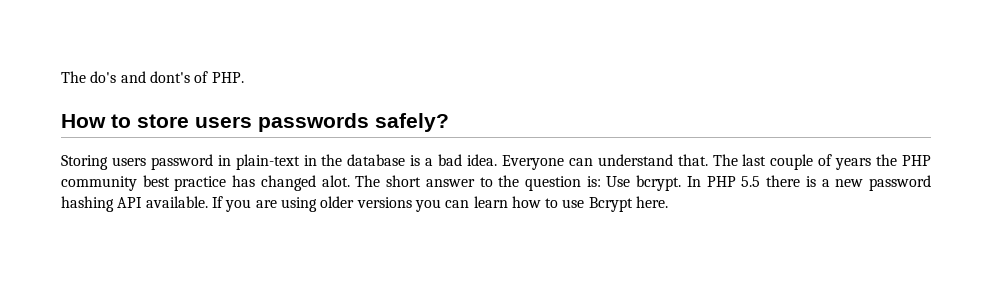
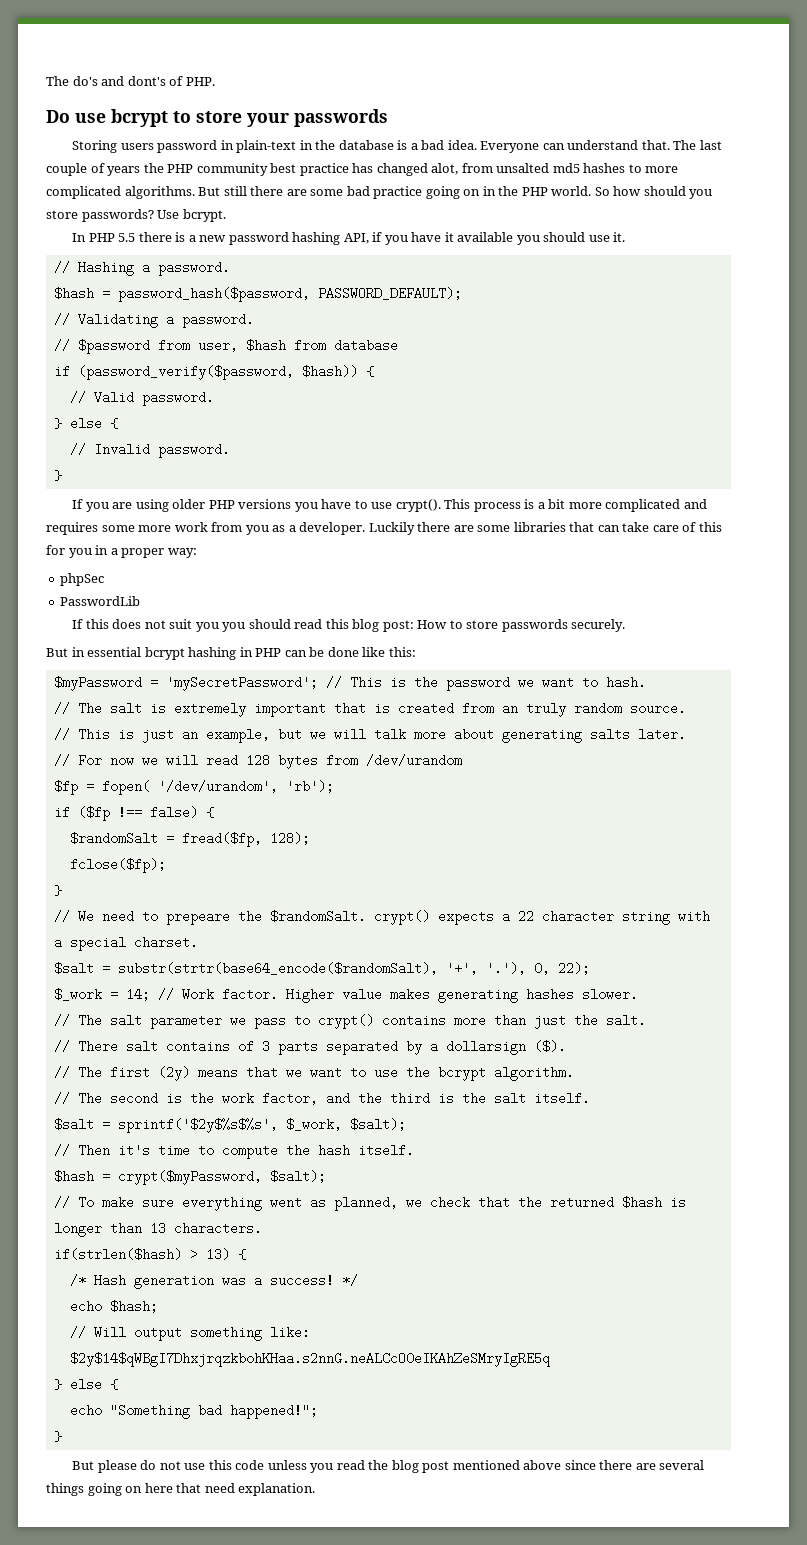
- How to store users passwords safely?
+ Do use bcrypt to store your passwords
- The last couple of years the PHP community best practice has changed alot. The short answer to the question is: Use bcrypt. In PHP 5.5 there is a new password hashing API available. If you are using older versions you can learn how to use Bcrypt here.
+ The last couple of years the PHP community best practice has changed alot, from unsalted md5 hashes to more complicated algorithms. But still there are some bad practice going on in the PHP world. So how should you store passwords? Use bcrypt.
+ In PHP 5.5 there is a new password hashing API, if you have it available you should use it.
+ // Hashing a password.
+ $hash = password_hash($password, PASSWORD_DEFAULT);
+ // Validating a password.
+ // $password from user, $hash from database
+ if (password_verify($password, $hash)) {
+ // Valid password.
+ } else {
+ // Invalid password.
+ }
+ If you are using older PHP versions you have to use crypt(). This process is a bit more complicated and requires some more work from you as a developer. Luckily there are some libraries that can take care of this for you in a proper way:
+ phpSec
+ PasswordLib
+ If this does not suit you you should read this blog post: How to store passwords securely.
+ But in essential bcrypt hashing in PHP can be done like this:
+ $myPassword = 'mySecretPassword'; // This is the password we want to hash.
+ // The salt is extremely important that is created from an truly random source.
+ // This is just an example, but we will talk more about generating salts later.
+ // For now we will read 128 bytes from /dev/urandom
+ $fp = fopen( '/dev/urandom', 'rb');
+ if ($fp !== false) {
+ $randomSalt = fread($fp, 128);
+ fclose($fp);
+ }
+ // We need to prepeare the $randomSalt. crypt() expects a 22 character string with a special charset.
+ $salt = substr(strtr(base64_encode($randomSalt), '+', '.'), 0, 22);
+ $_work = 14; // Work factor. Higher value makes generating hashes slower.
+ // The salt parameter we pass to crypt() contains more than just the salt.
+ // There salt contains of 3 parts separated by a dollarsign ($).
+ // The first (2y) means that we want to use the bcrypt algorithm.
+ // The second is the work factor, and the third is the salt itself.
+ $salt = sprintf('$2y$%s$%s', $_work, $salt);
+ // Then it's time to compute the hash itself.
+ $hash = crypt($myPassword, $salt);
+ // To make sure everything went as planned, we check that the returned $hash is longer than 13 characters.
+ if(strlen($hash) > 13) {
+ /* Hash generation was a success! */
+ echo $hash;
+ // Will output something like: $2y$14$qWBgI7DhxjrqzkbohKHaa.s2nnG.neALCcO0eIKAhZeSMryIgRE5q
+ } else {
+ echo "Something bad happened!";
+ }
+ But please do not use this code unless you read the blog post mentioned above since there are several things going on here that need explanation.

